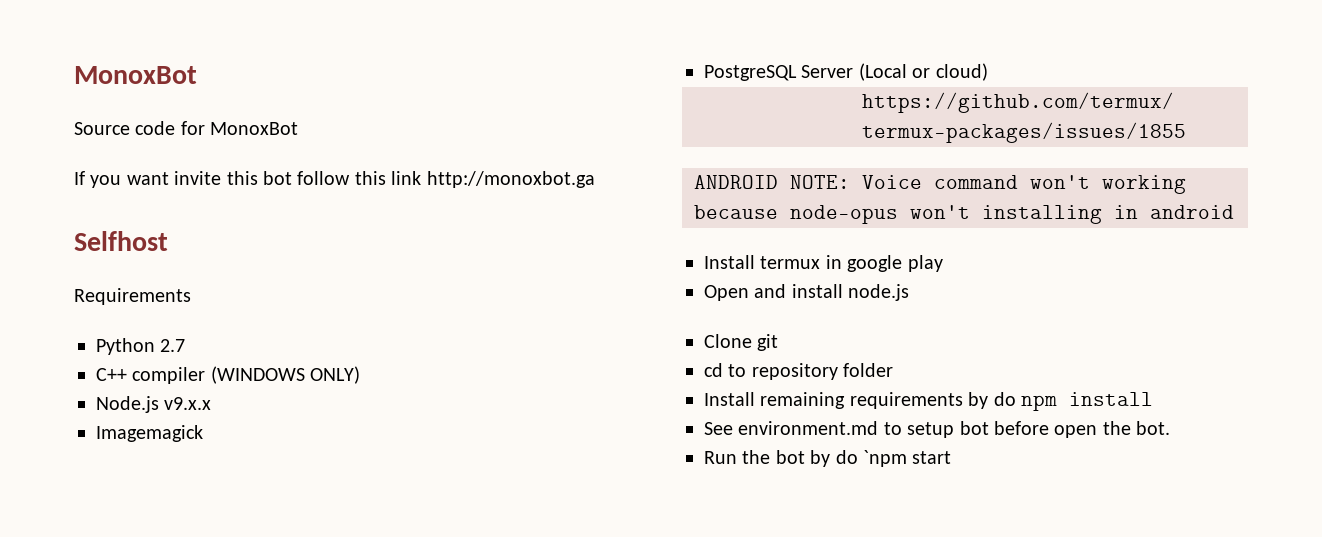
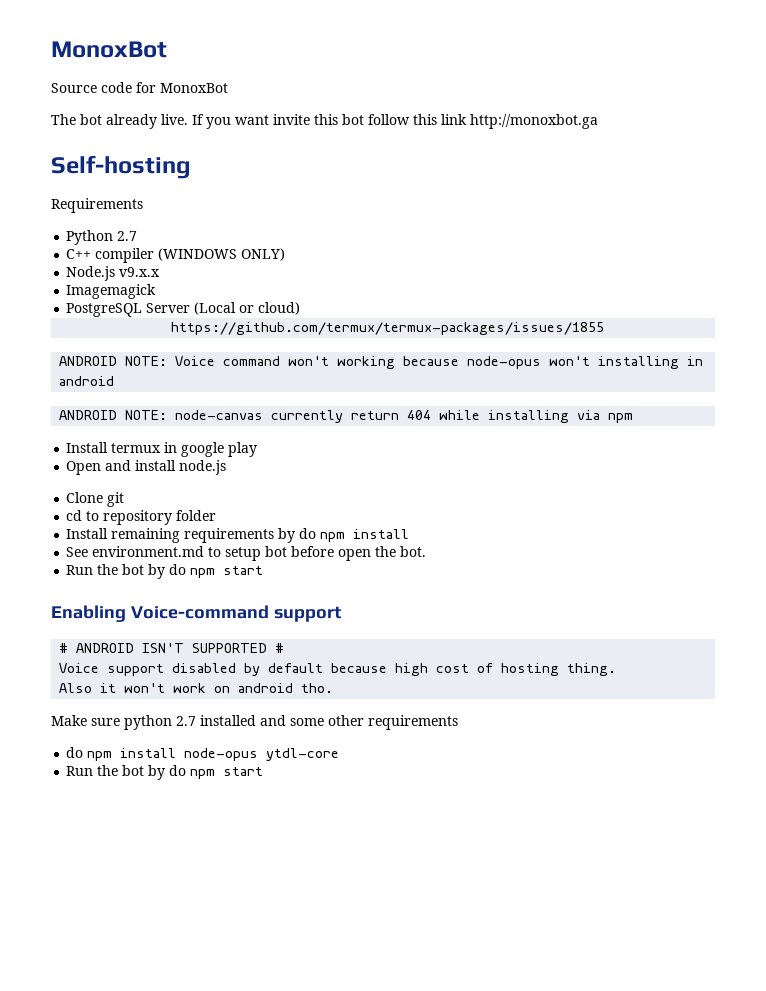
+ The bot already live.
- Selfhost
+ Self-hosting
+ ANDROID NOTE: node-canvas currently return 404 while installing via npm
  See environment.md to setup bot before open the bot.
- Run the bot by do `npm start
+ Run the bot by do npm start
+ Enabling Voice-command support
+ # ANDROID ISN'T SUPPORTED #
+ Voice support disabled by default because high cost of hosting thing.
+ Also it won't work on android tho.
+ Make sure python 2.7 installed and some other requirements
+ do npm install node-opus ytdl-core
+ Run the bot by do npm start

